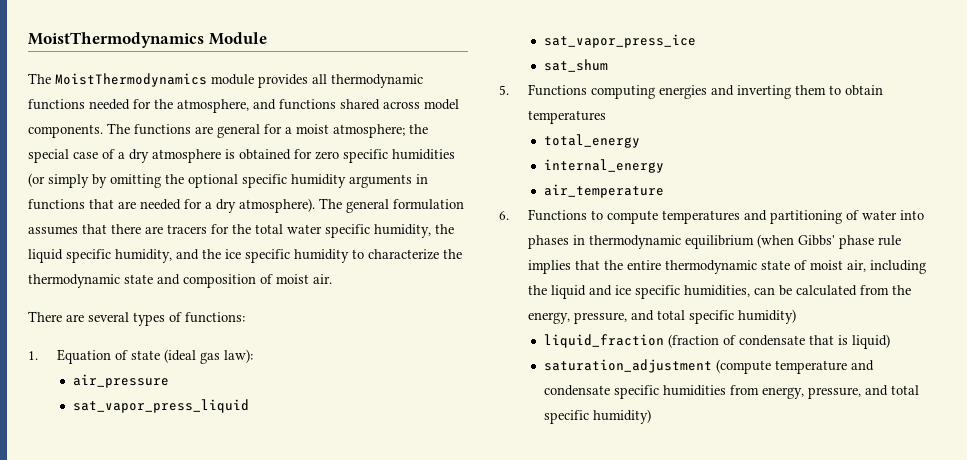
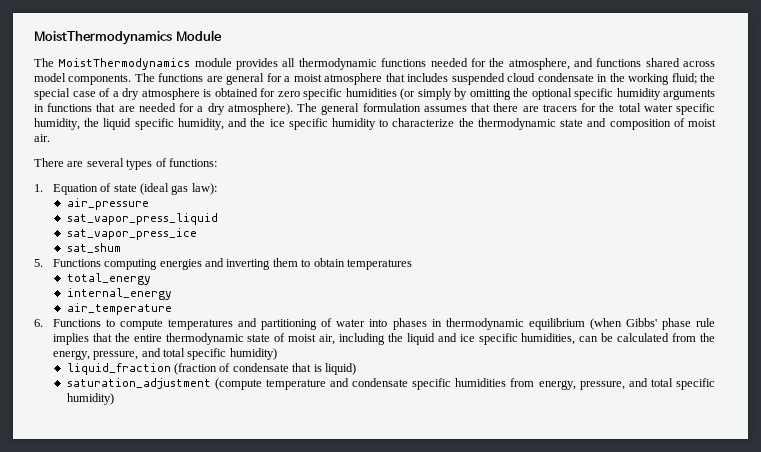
- The functions are general for a moist atmosphere; the special case of a dry atmosphere is obtained for zero specific humidities (or simply by omitting the optional specific humidity arguments in functions that are needed for a dry atmosphere).
+ The functions are general for a moist atmosphere that includes suspended cloud condensate in the working fluid; the special case of a dry atmosphere is obtained for zero specific humidities (or simply by omitting the optional specific humidity arguments in functions that are needed for a dry atmosphere).

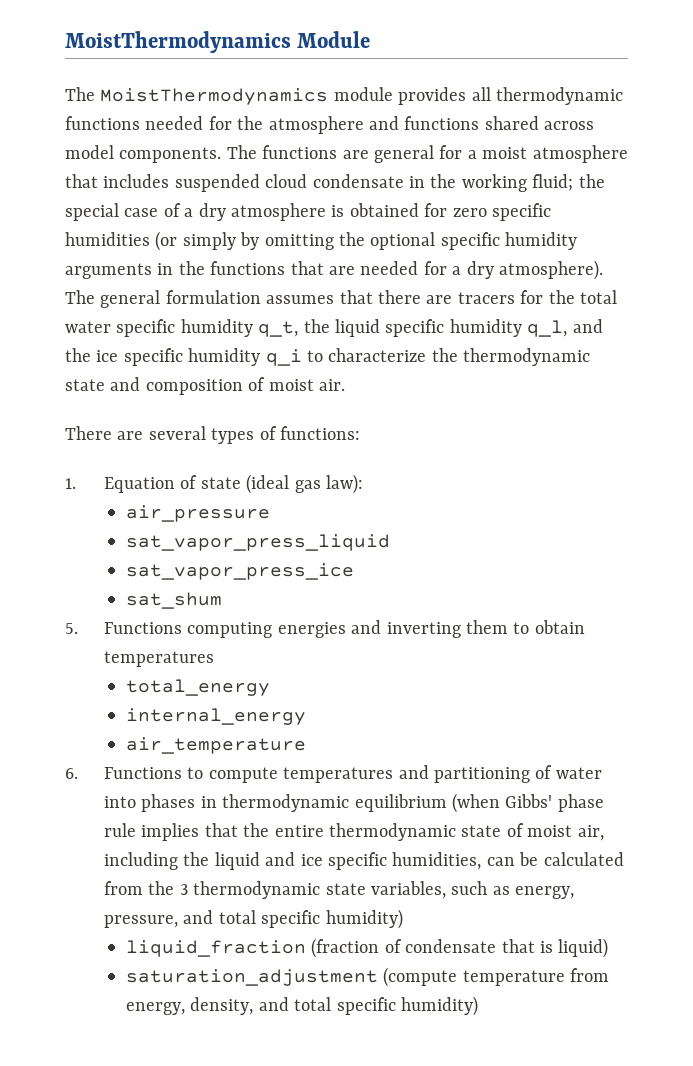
- The MoistThermodynamics module provides all thermodynamic functions needed for the atmosphere, and functions shared across model components.
+ The MoistThermodynamics module provides all thermodynamic functions needed for the atmosphere and functions shared across model components.
- The functions are general for a moist atmosphere that includes suspended cloud condensate in the working fluid; the special case of a dry atmosphere is obtained for zero specific humidities (or simply by omitting the optional specific humidity arguments in functions that are needed for a dry atmosphere).
+ The functions are general for a moist atmosphere that includes suspended cloud condensate in the working fluid; the special case of a dry atmosphere is obtained for zero specific humidities (or simply by omitting the optional specific humidity arguments in the functions that are needed for a dry atmosphere).
- The general formulation assumes that there are tracers for the total water specific humidity, the liquid specific humidity, and the ice specific humidity to characterize the thermodynamic state and composition of moist air.
+ The general formulation assumes that there are tracers for the total water specific humidity q_t, the liquid specific humidity q_l, and the ice specific humidity q_i to characterize the thermodynamic state and composition of moist air.
- 6. Functions to compute temperatures and partitioning of water into phases in thermodynamic equilibrium (when Gibbs' phase rule implies that the entire thermodynamic state of moist air, including the liquid and ice specific humidities, can be calculated from the energy, pressure, and total specific humidity)
+ 6. Functions to compute temperatures and partitioning of water into phases in thermodynamic equilibrium (when Gibbs' phase rule implies that the entire thermodynamic state of moist air, including the liquid and ice specific humidities, can be calculated from the 3 thermodynamic state variables, such as energy, pressure, and total specific humidity)
- saturation_adjustment (compute temperature and condensate specific humidities from energy, pressure, and total specific humidity)
+ saturation_adjustment (compute temperature from energy, density, and total specific humidity)

